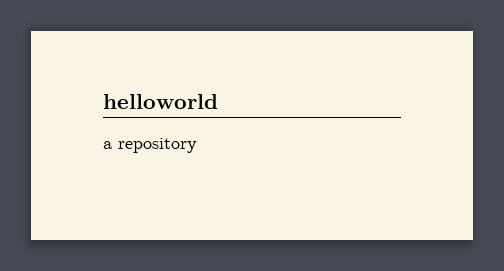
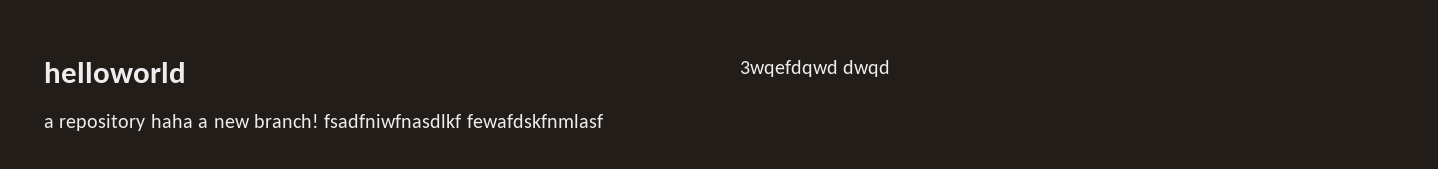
- a repository
+ a repository haha a new branch! fsadfniwfnasdlkf fewafdskfnmlasf 3wqefdqwd dwqd

